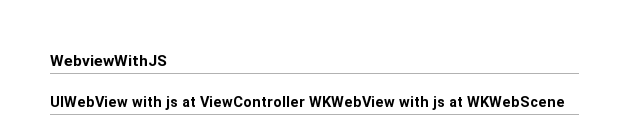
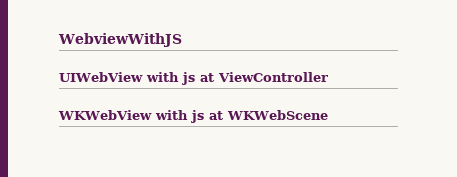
- UIWebView with js at ViewController WKWebView with js at WKWebScene
+ UIWebView with js at ViewController
+ WKWebView with js at WKWebScene

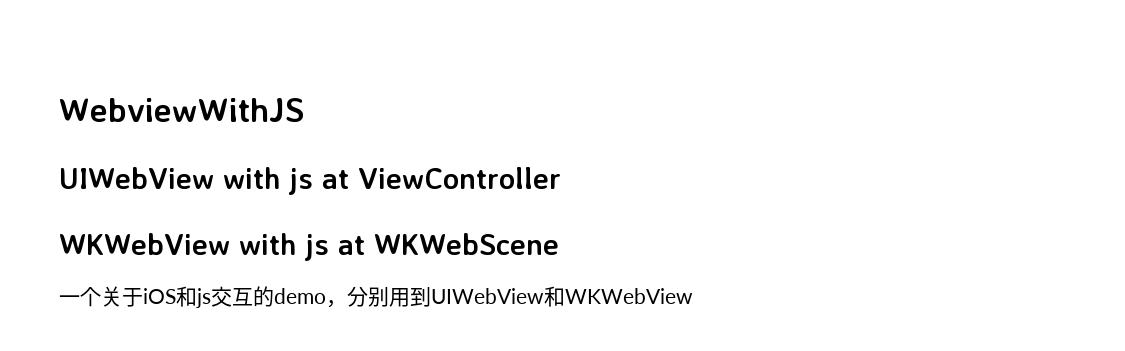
+ 一个关于iOS和js交互的demo，分别用到UIWebView和WKWebView

